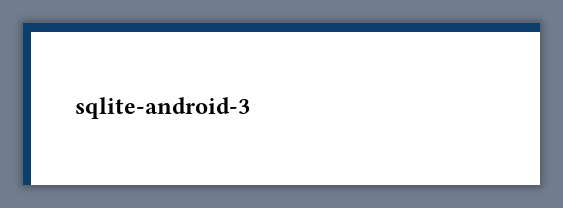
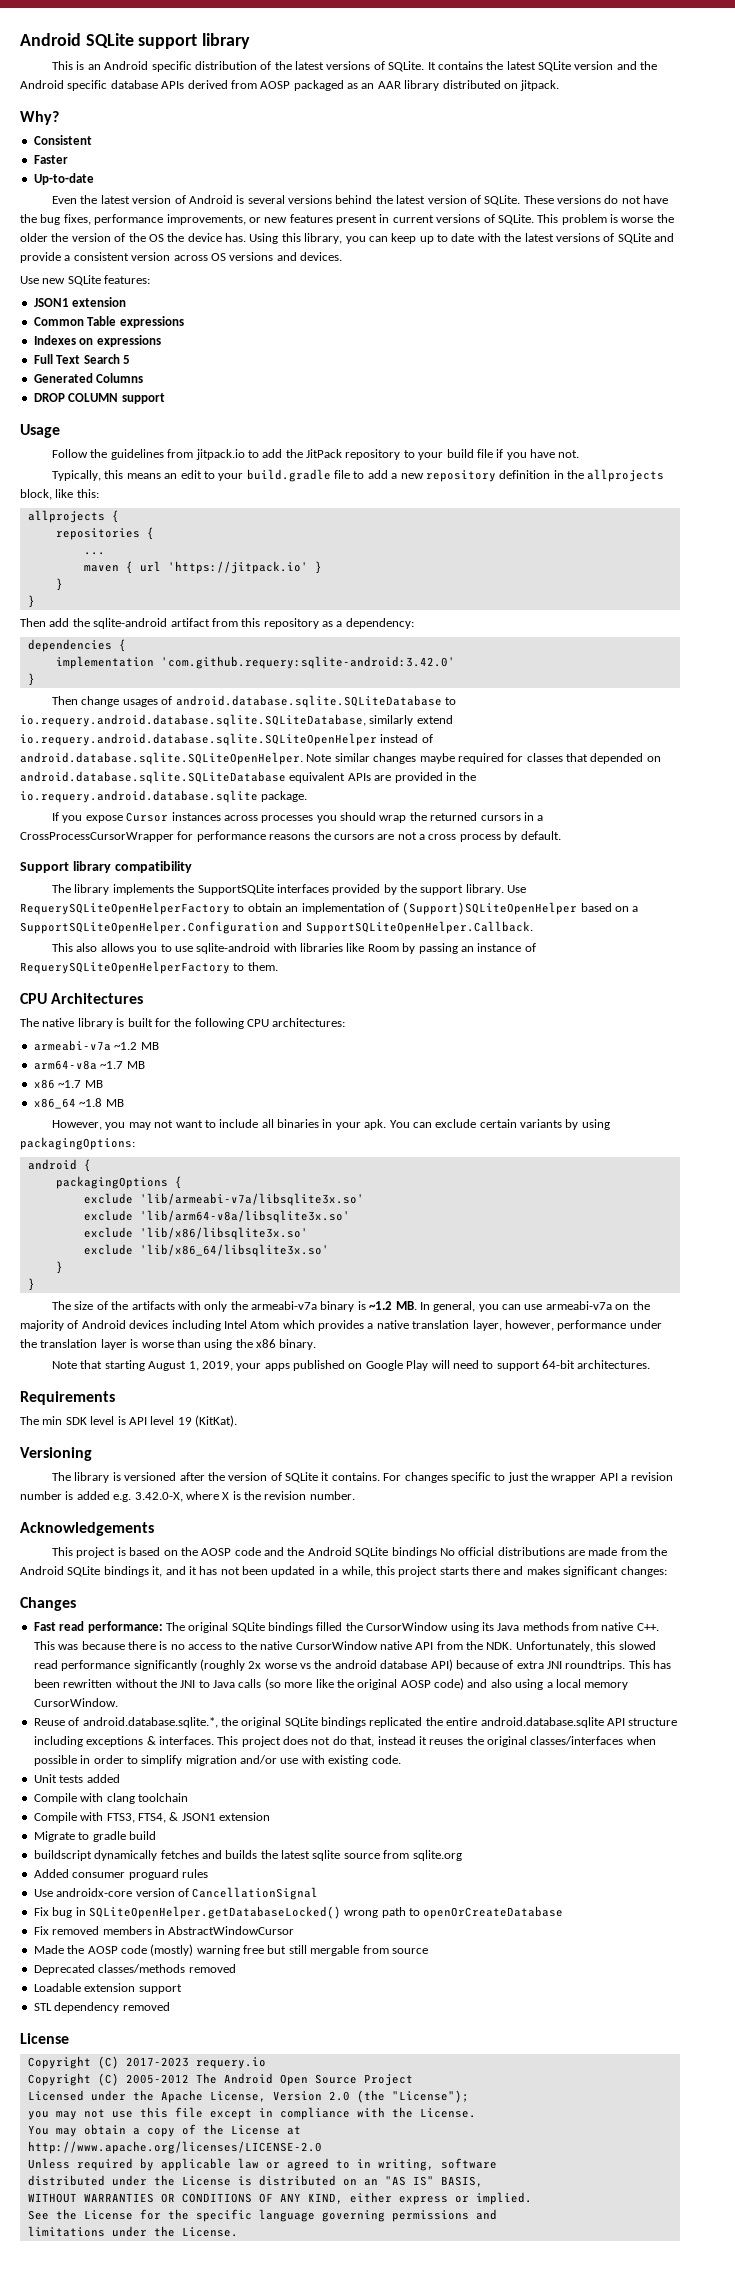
- sqlite-android-3
+ Android SQLite support library
+ This is an Android specific distribution of the latest versions of SQLite. It contains the latest SQLite version and the Android specific database APIs derived from AOSP packaged as an AAR library distributed on jitpack.
+ Why?
+ Consistent
+ Faster
+ Up-to-date
+ Even the latest version of Android is several versions behind the latest version of SQLite. These versions do not have the bug fixes, performance improvements, or new features present in current versions of SQLite. This problem is worse the older the version of the OS the device has. Using this library, you can keep up to date with the latest versions of SQLite and provide a consistent version across OS versions and devices.
+ Use new SQLite features:
+ JSON1 extension
+ Common Table expressions
+ Indexes on expressions
+ Full Text Search 5
+ Generated Columns
+ DROP COLUMN support
+ Usage
+ Follow the guidelines from jitpack.io to add the JitPack repository to your build file if you have not.
+ Typically, this means an edit to your build.gradle file to add a new repository definition in the allprojects block, like this:
+ allprojects {
+ repositories {
+ ...
+ maven { url 'https://jitpack.io' }
+ }
+ }
+ Then add the sqlite-android artifact from this repository as a dependency:
+ dependencies {
+ implementation 'com.github.requery:sqlite-android:3.42.0'
+ }
+ Then change usages of android.database.sqlite.SQLiteDatabase to io.requery.android.database.sqlite.SQLiteDatabase, similarly extend io.requery.android.database.sqlite.SQLiteOpenHelper instead of android.database.sqlite.SQLiteOpenHelper. Note similar changes maybe required for classes that depended on android.database.sqlite.SQLiteDatabase equivalent APIs are provided in the io.requery.android.database.sqlite package.
+ If you expose Cursor instances across processes you should wrap the returned cursors in a CrossProcessCursorWrapper for performance reasons the cursors are not a cross process by default.
+ Support library compatibility
+ The library implements the SupportSQLite interfaces provided by the support library. Use RequerySQLiteOpenHelperFactory to obtain an implementation of (Support)SQLiteOpenHelper based on a SupportSQLiteOpenHelper.Configuration and SupportSQLiteOpenHelper.Callback.
+ This also allows you to use sqlite-android with libraries like Room by passing an instance of RequerySQLiteOpenHelperFactory to them.
+ CPU Architectures
+ The native library is built for the following CPU architectures:
+ armeabi-v7a ~1.2 MB
+ arm64-v8a ~1.7 MB
+ x86 ~1.7 MB
+ x86_64 ~1.8 MB
+ However, you may not want to include all binaries in your apk. You can exclude certain variants by using packagingOptions:
+ android {
+ packagingOptions {
+ exclude 'lib/armeabi-v7a/libsqlite3x.so'
+ exclude 'lib/arm64-v8a/libsqlite3x.so'
+ exclude 'lib/x86/libsqlite3x.so'
+ exclude 'lib/x86_64/libsqlite3x.so'
+ }
+ }
+ The size of the artifacts with only the armeabi-v7a binary is ~1.2 MB. In general, you can use armeabi-v7a on the majority of Android devices including Intel Atom which provides a native translation layer, however, performance under the translation layer is worse than using the x86 binary.
+ Note that starting August 1, 2019, your apps published on Google Play will need to support 64-bit architectures.
+ Requirements
+ The min SDK level is API level 19 (KitKat).
+ Versioning
+ The library is versioned after the version of SQLite it contains. For changes specific to just the wrapper API a revision number is added e.g. 3.42.0-X, where X is the revision number.
+ Acknowledgements
+ This project is based on the AOSP code and the Android SQLite bindings No official distributions are made from the Android SQLite bindings it, and it has not been updated in a while, this project starts there and makes significant changes:
+ Changes
+ Fast read performance: The original SQLite bindings filled the CursorWindow using its Java methods from native C++. This was because there is no access to the native CursorWindow native API from the NDK. Unfortunately, this slowed read performance significantly (roughly 2x worse vs the android database API) because of extra JNI roundtrips. This has been rewritten without the JNI to Java calls (so more like the original AOSP code) and also using a local memory CursorWindow.
+ Reuse of android.database.sqlite.*, the original SQLite bindings replicated the entire android.database.sqlite API structure including exceptions & interfaces. This project does not do that, instead it reuses the original classes/interfaces when possible in order to simplify migration and/or use with existing code.
+ Unit tests added
+ Compile with clang toolchain
+ Compile with FTS3, FTS4, & JSON1 extension
+ Migrate to gradle build
+ buildscript dynamically fetches and builds the latest sqlite source from sqlite.org
+ Added consumer proguard rules
+ Use androidx-core version of CancellationSignal
+ Fix bug in SQLiteOpenHelper.getDatabaseLocked() wrong path to openOrCreateDatabase
+ Fix removed members in AbstractWindowCursor
+ Made the AOSP code (mostly) warning free but still mergable from source
+ Deprecated classes/methods removed
+ Loadable extension support
+ STL dependency removed
+ License
+ Copyright (C) 2017-2023 requery.io
+ Copyright (C) 2005-2012 The Android Open Source Project
+ Licensed under the Apache License, Version 2.0 (the "License");
+ you may not use this file except in compliance with the License.
+ You may obtain a copy of the License at
+ http://www.apache.org/licenses/LICENSE-2.0
+ Unless required by applicable law or agreed to in writing, software
+ distributed under the License is distributed on an "AS IS" BASIS,
+ WITHOUT WARRANTIES OR CONDITIONS OF ANY KIND, either express or implied.
+ See the License for the specific language governing permissions and
+ limitations under the License.

